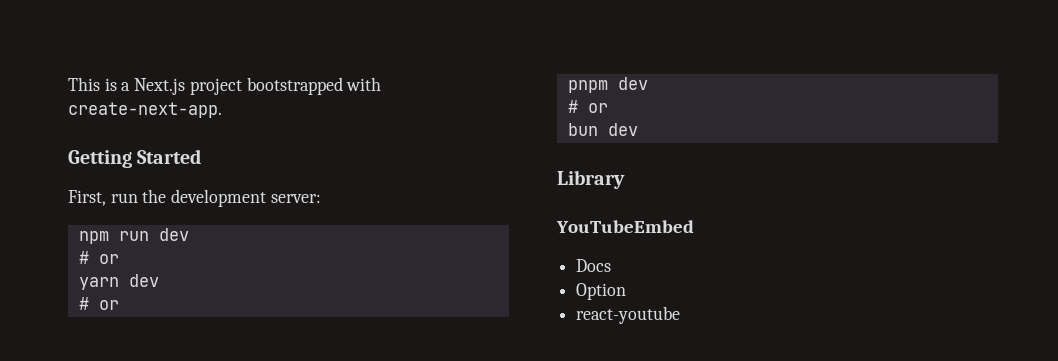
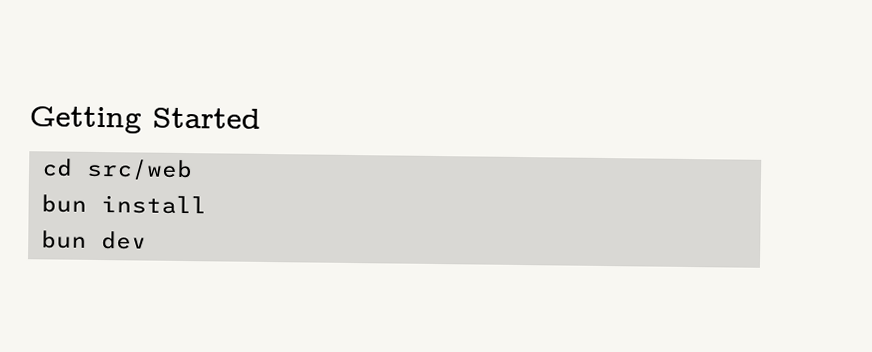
- This is a Next.js project bootstrapped with create-next-app.
  Getting Started
- First, run the development server:
- npm run dev
- # or
- yarn dev
- # or
- pnpm dev
- # or
+ cd src/web
+ bun install
  bun dev
- Library
- YouTubeEmbed
- Docs
- Option
- react-youtube

